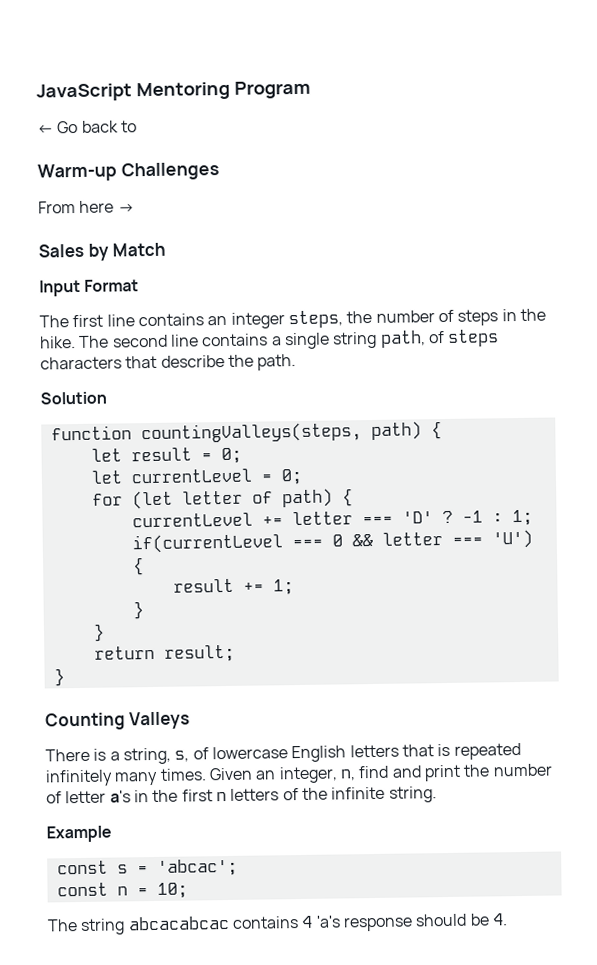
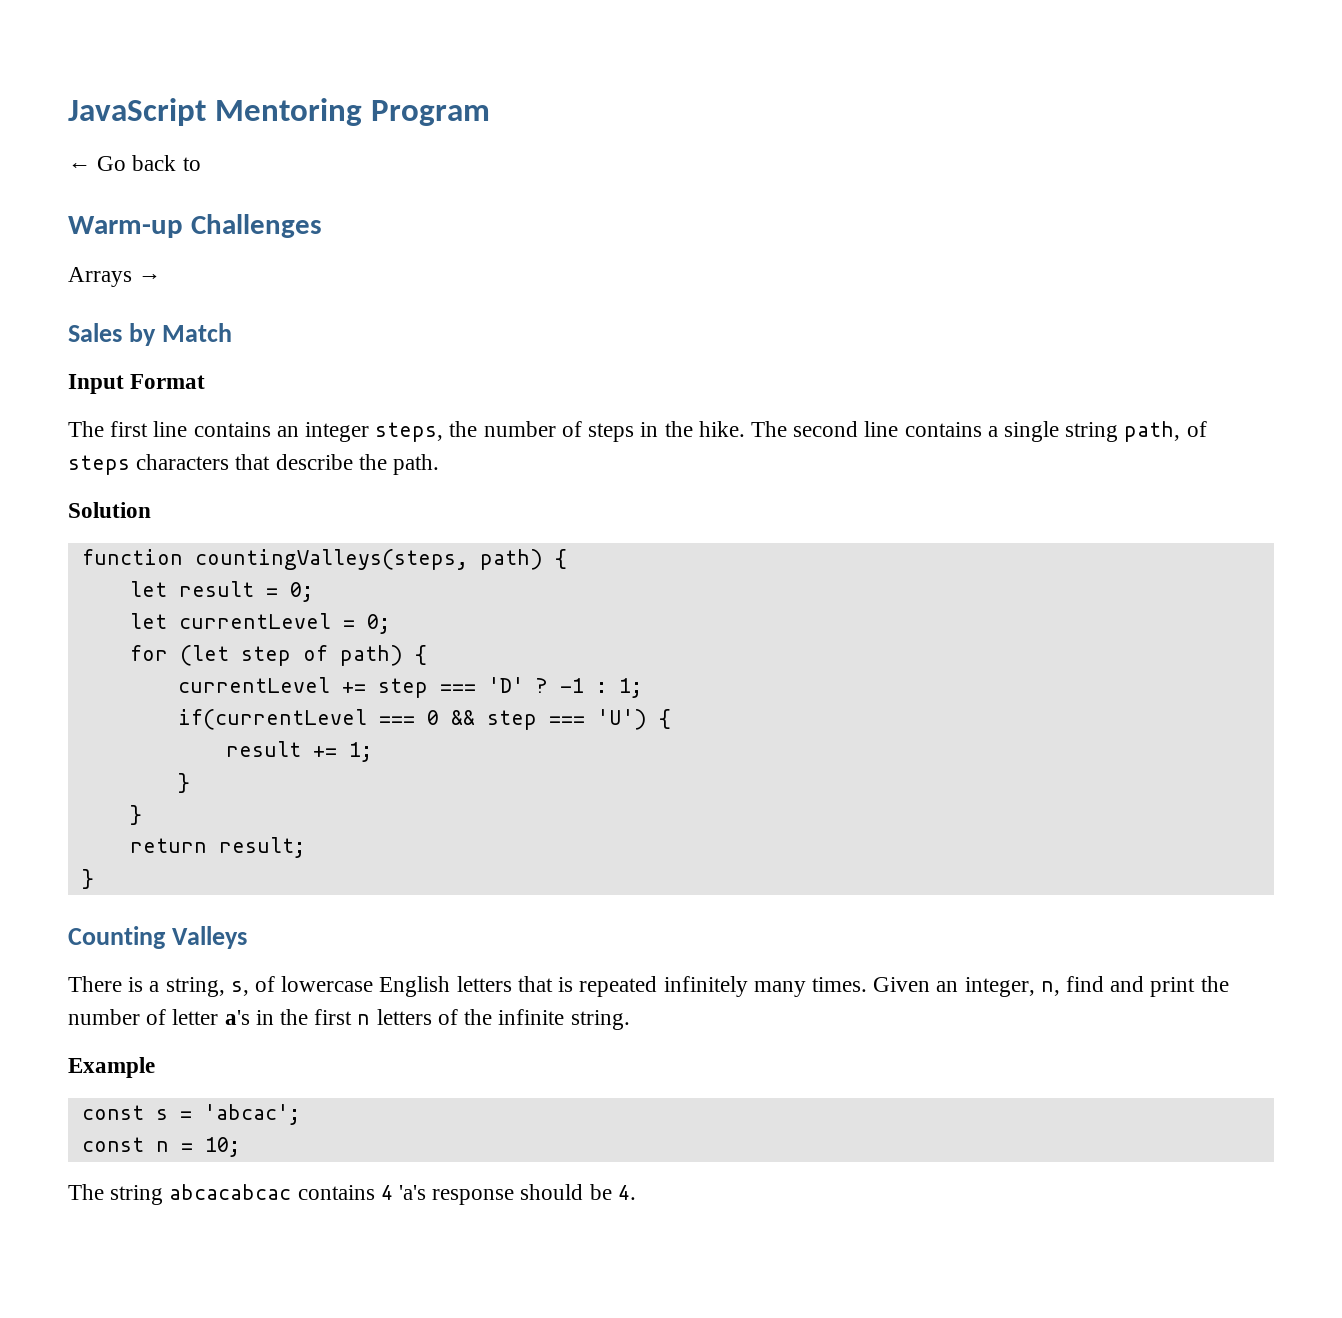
- From here →
+ Arrays →
- for (let letter of path) {
+ for (let step of path) {
- currentLevel += letter === 'D' ?
+ currentLevel += step === 'D' ?
- if(currentLevel === 0 && letter === 'U') {
+ if(currentLevel === 0 && step === 'U') {

